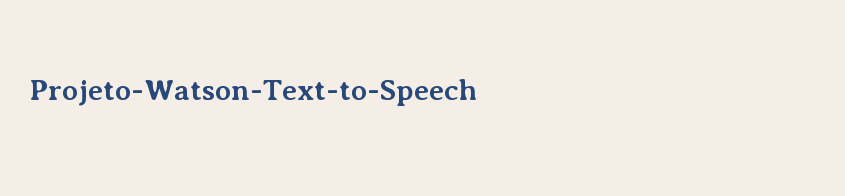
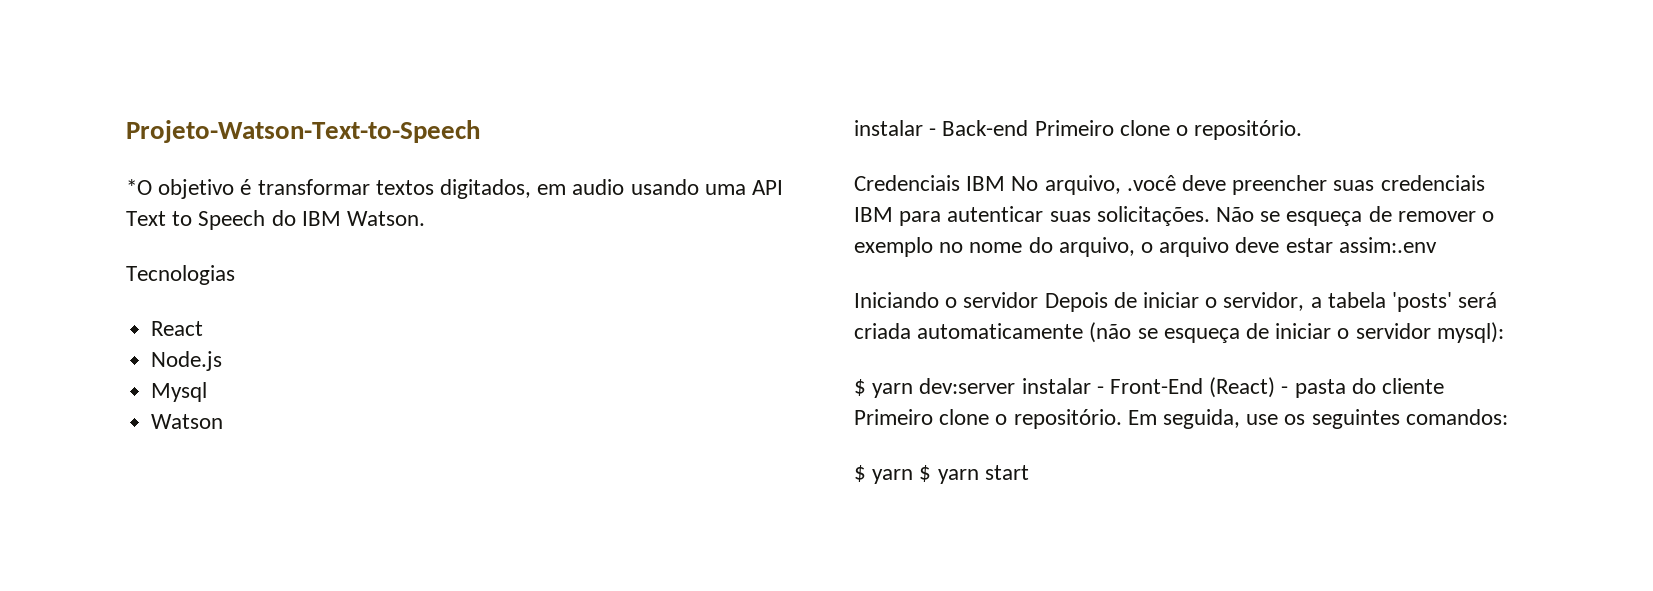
+ *O objetivo é transformar textos digitados, em audio usando uma API Text to Speech do IBM Watson.
+ Tecnologias
+ React
+ Node.js
+ Mysql
+ Watson
+ instalar - Back-end Primeiro clone o repositório.
+ Credenciais IBM No arquivo, .você deve preencher suas credenciais IBM para autenticar suas solicitações. Não se esqueça de remover o exemplo no nome do arquivo, o arquivo deve estar assim:.env
+ Iniciando o servidor Depois de iniciar o servidor, a tabela 'posts' será criada automaticamente (não se esqueça de iniciar o servidor mysql):
+ $ yarn dev:server instalar - Front-End (React) - pasta do cliente Primeiro clone o repositório. Em seguida, use os seguintes comandos:
+ $ yarn $ yarn start

